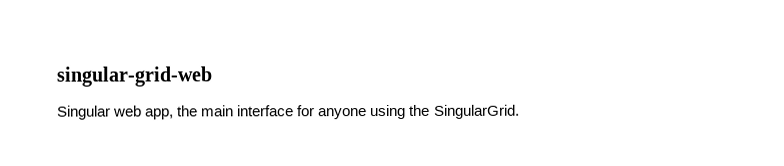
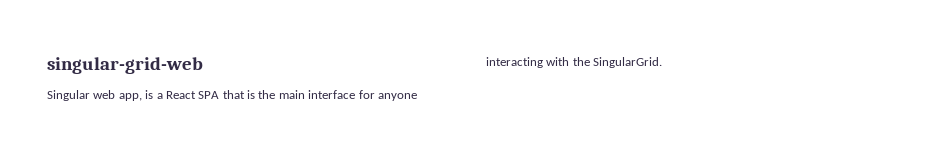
- Singular web app, the main interface for anyone using the SingularGrid.
+ Singular web app, is a React SPA that is the main interface for anyone interacting with the SingularGrid.

